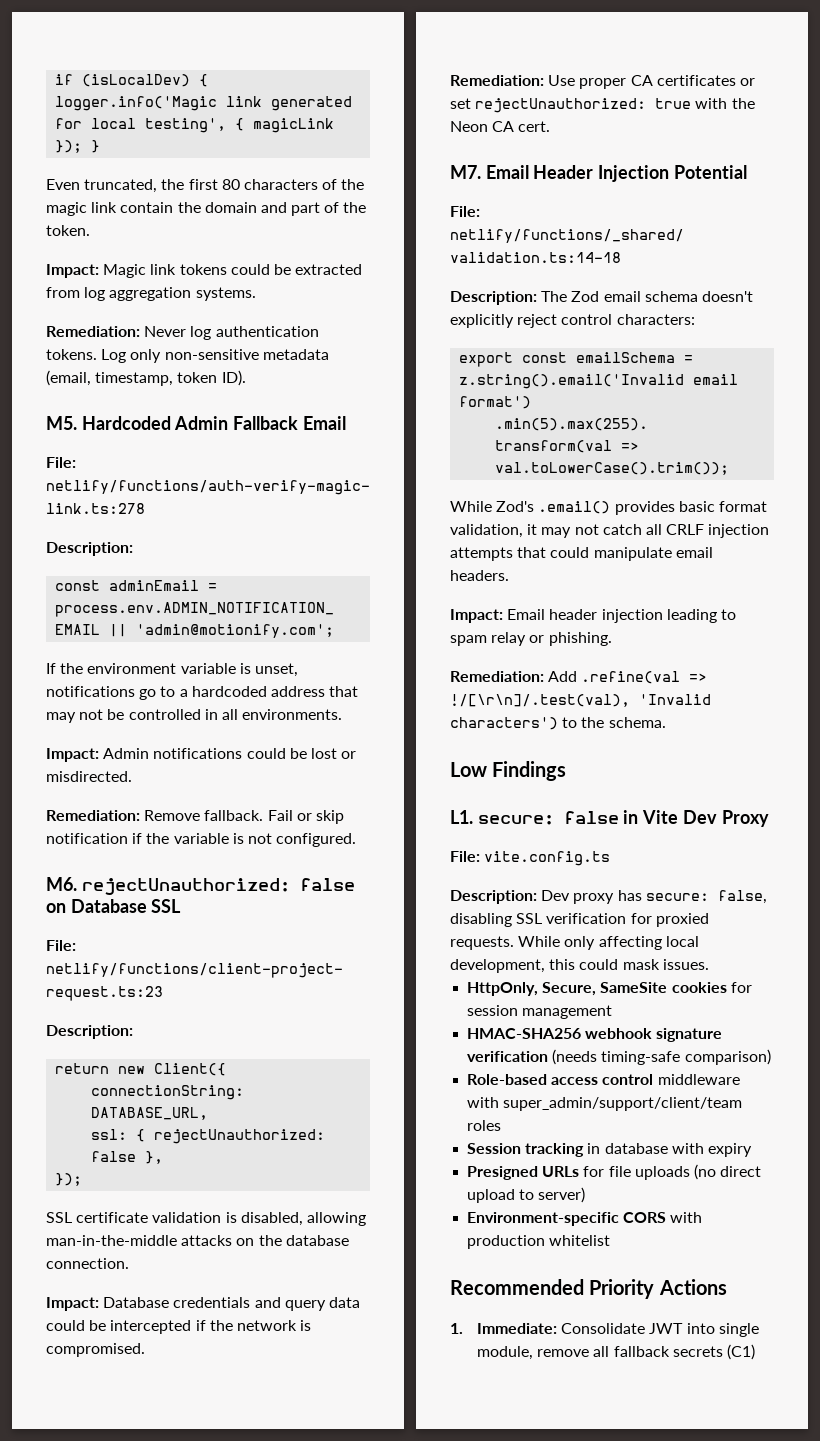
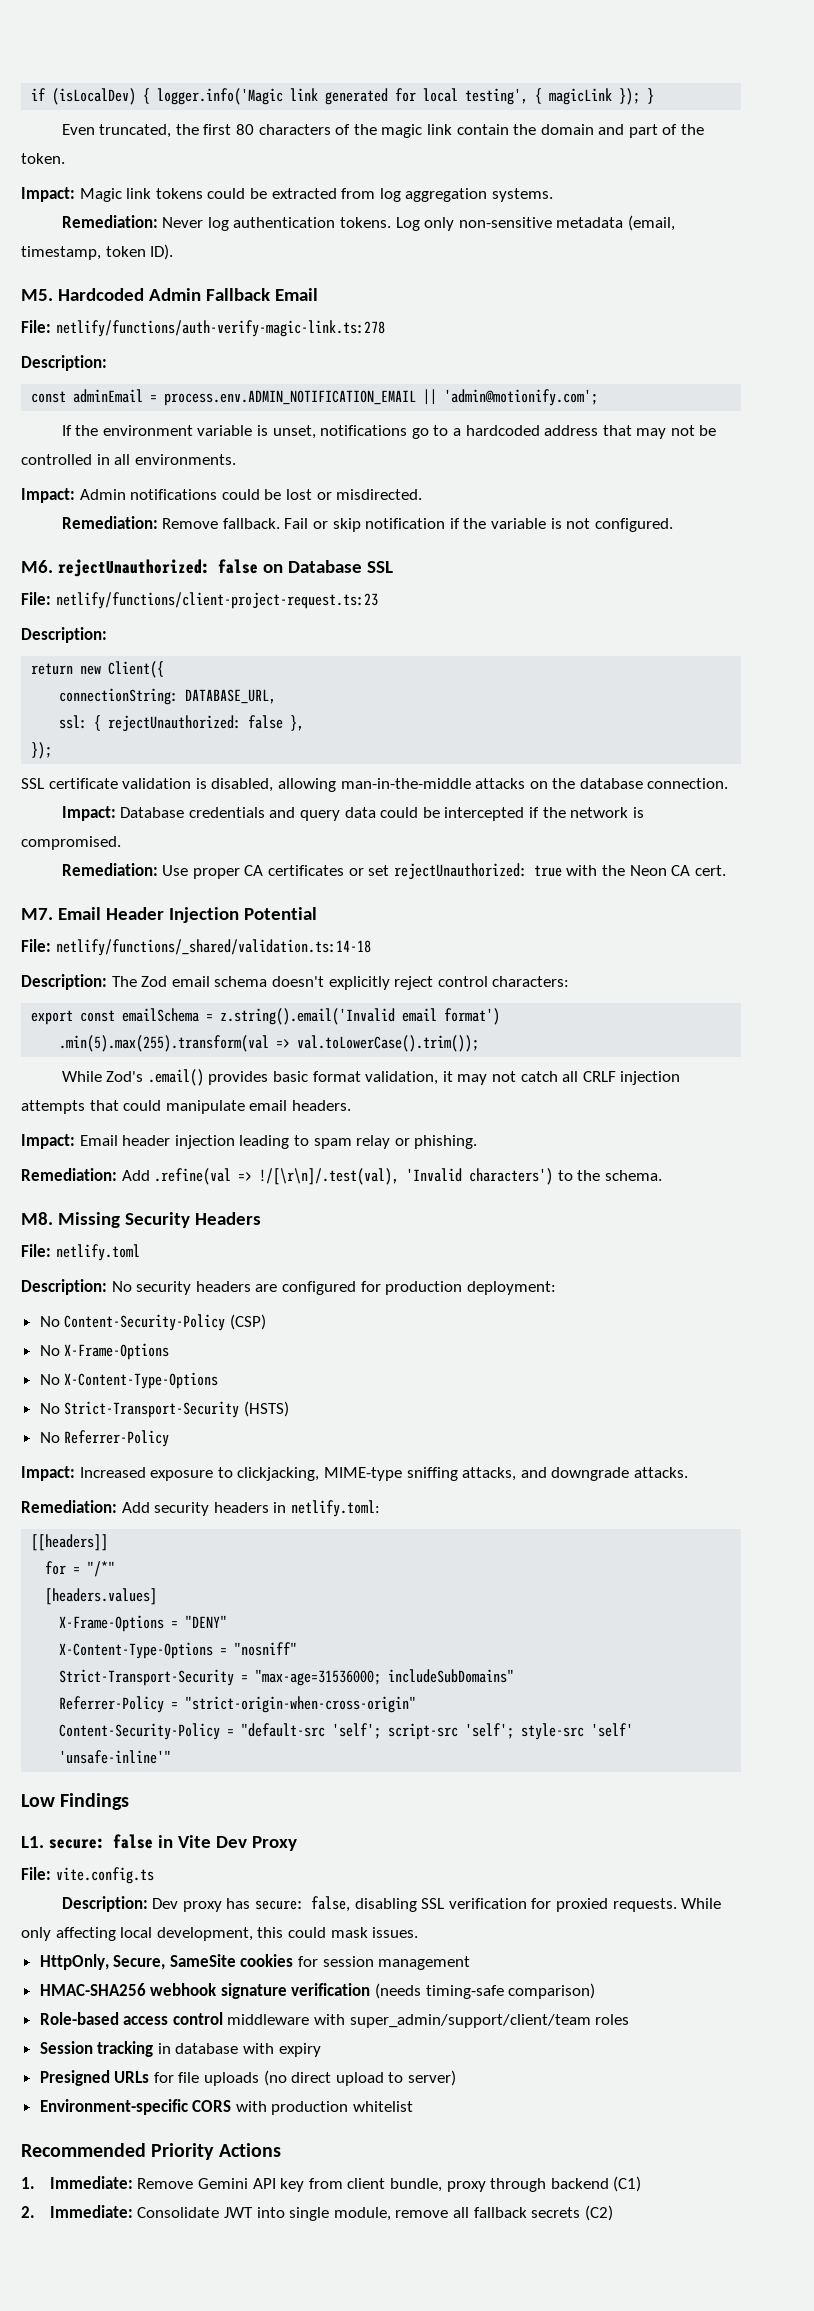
+ M8. Missing Security Headers
+ File: netlify.toml
+ Description: No security headers are configured for production deployment:
+ No Content-Security-Policy (CSP)
+ No X-Frame-Options
+ No X-Content-Type-Options
+ No Strict-Transport-Security (HSTS)
+ No Referrer-Policy
+ Impact: Increased exposure to clickjacking, MIME-type sniffing attacks, and downgrade attacks.
+ Remediation: Add security headers in netlify.toml:
+ [[headers]]
+ for = "/*"
+ [headers.values]
+ X-Frame-Options = "DENY"
+ X-Content-Type-Options = "nosniff"
+ Strict-Transport-Security = "max-age=31536000; includeSubDomains"
+ Referrer-Policy = "strict-origin-when-cross-origin"
+ Content-Security-Policy = "default-src 'self'; script-src 'self'; style-src 'self' 'unsafe-inline'"
- 1. Immediate: Consolidate JWT into single module, remove all fallback secrets (C1)
+ 1. Immediate: Remove Gemini API key from client bundle, proxy through backend (C1)
+ 2. Immediate: Consolidate JWT into single module, remove all fallback secrets (C2)

